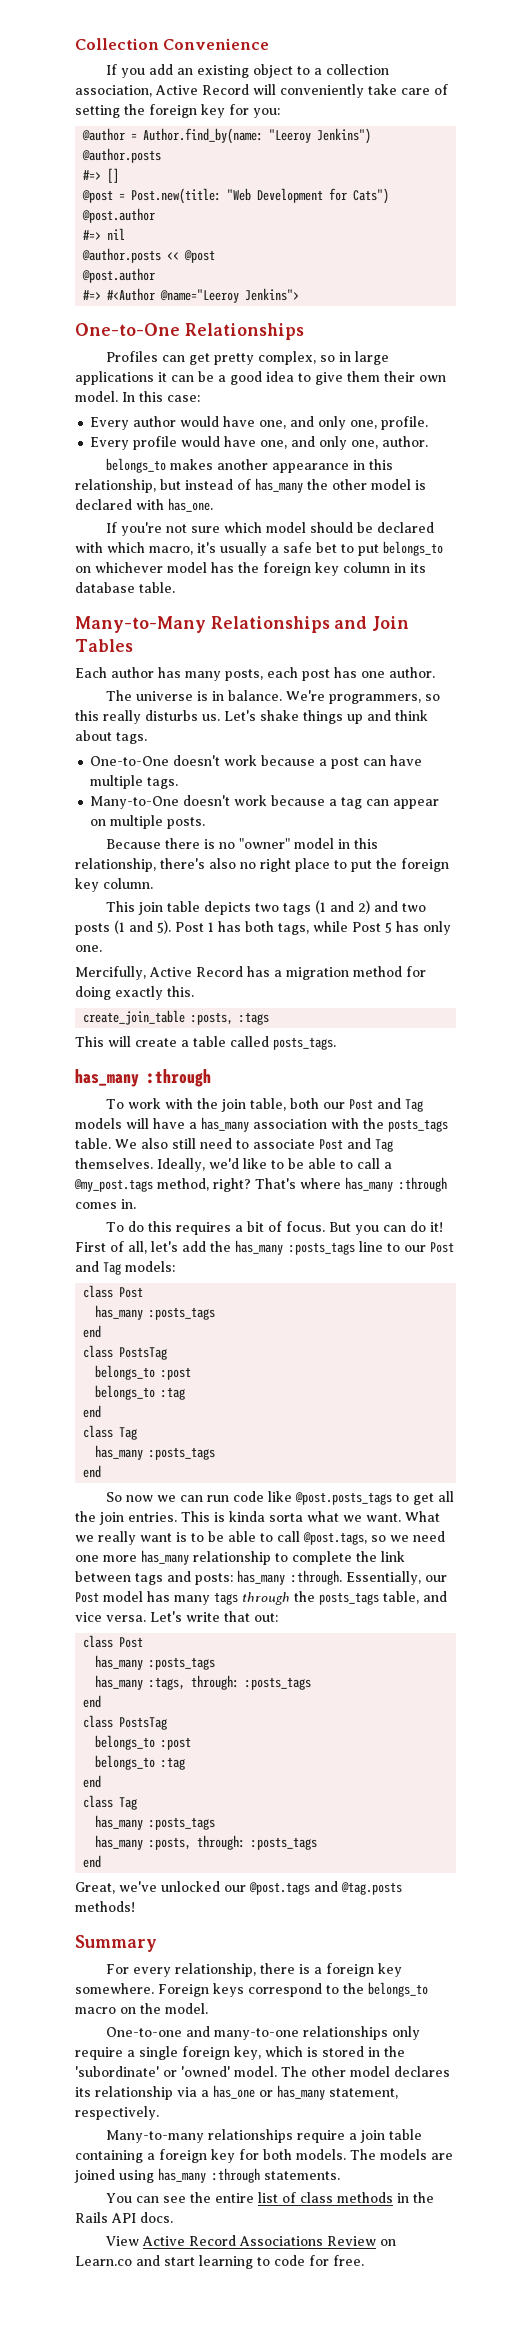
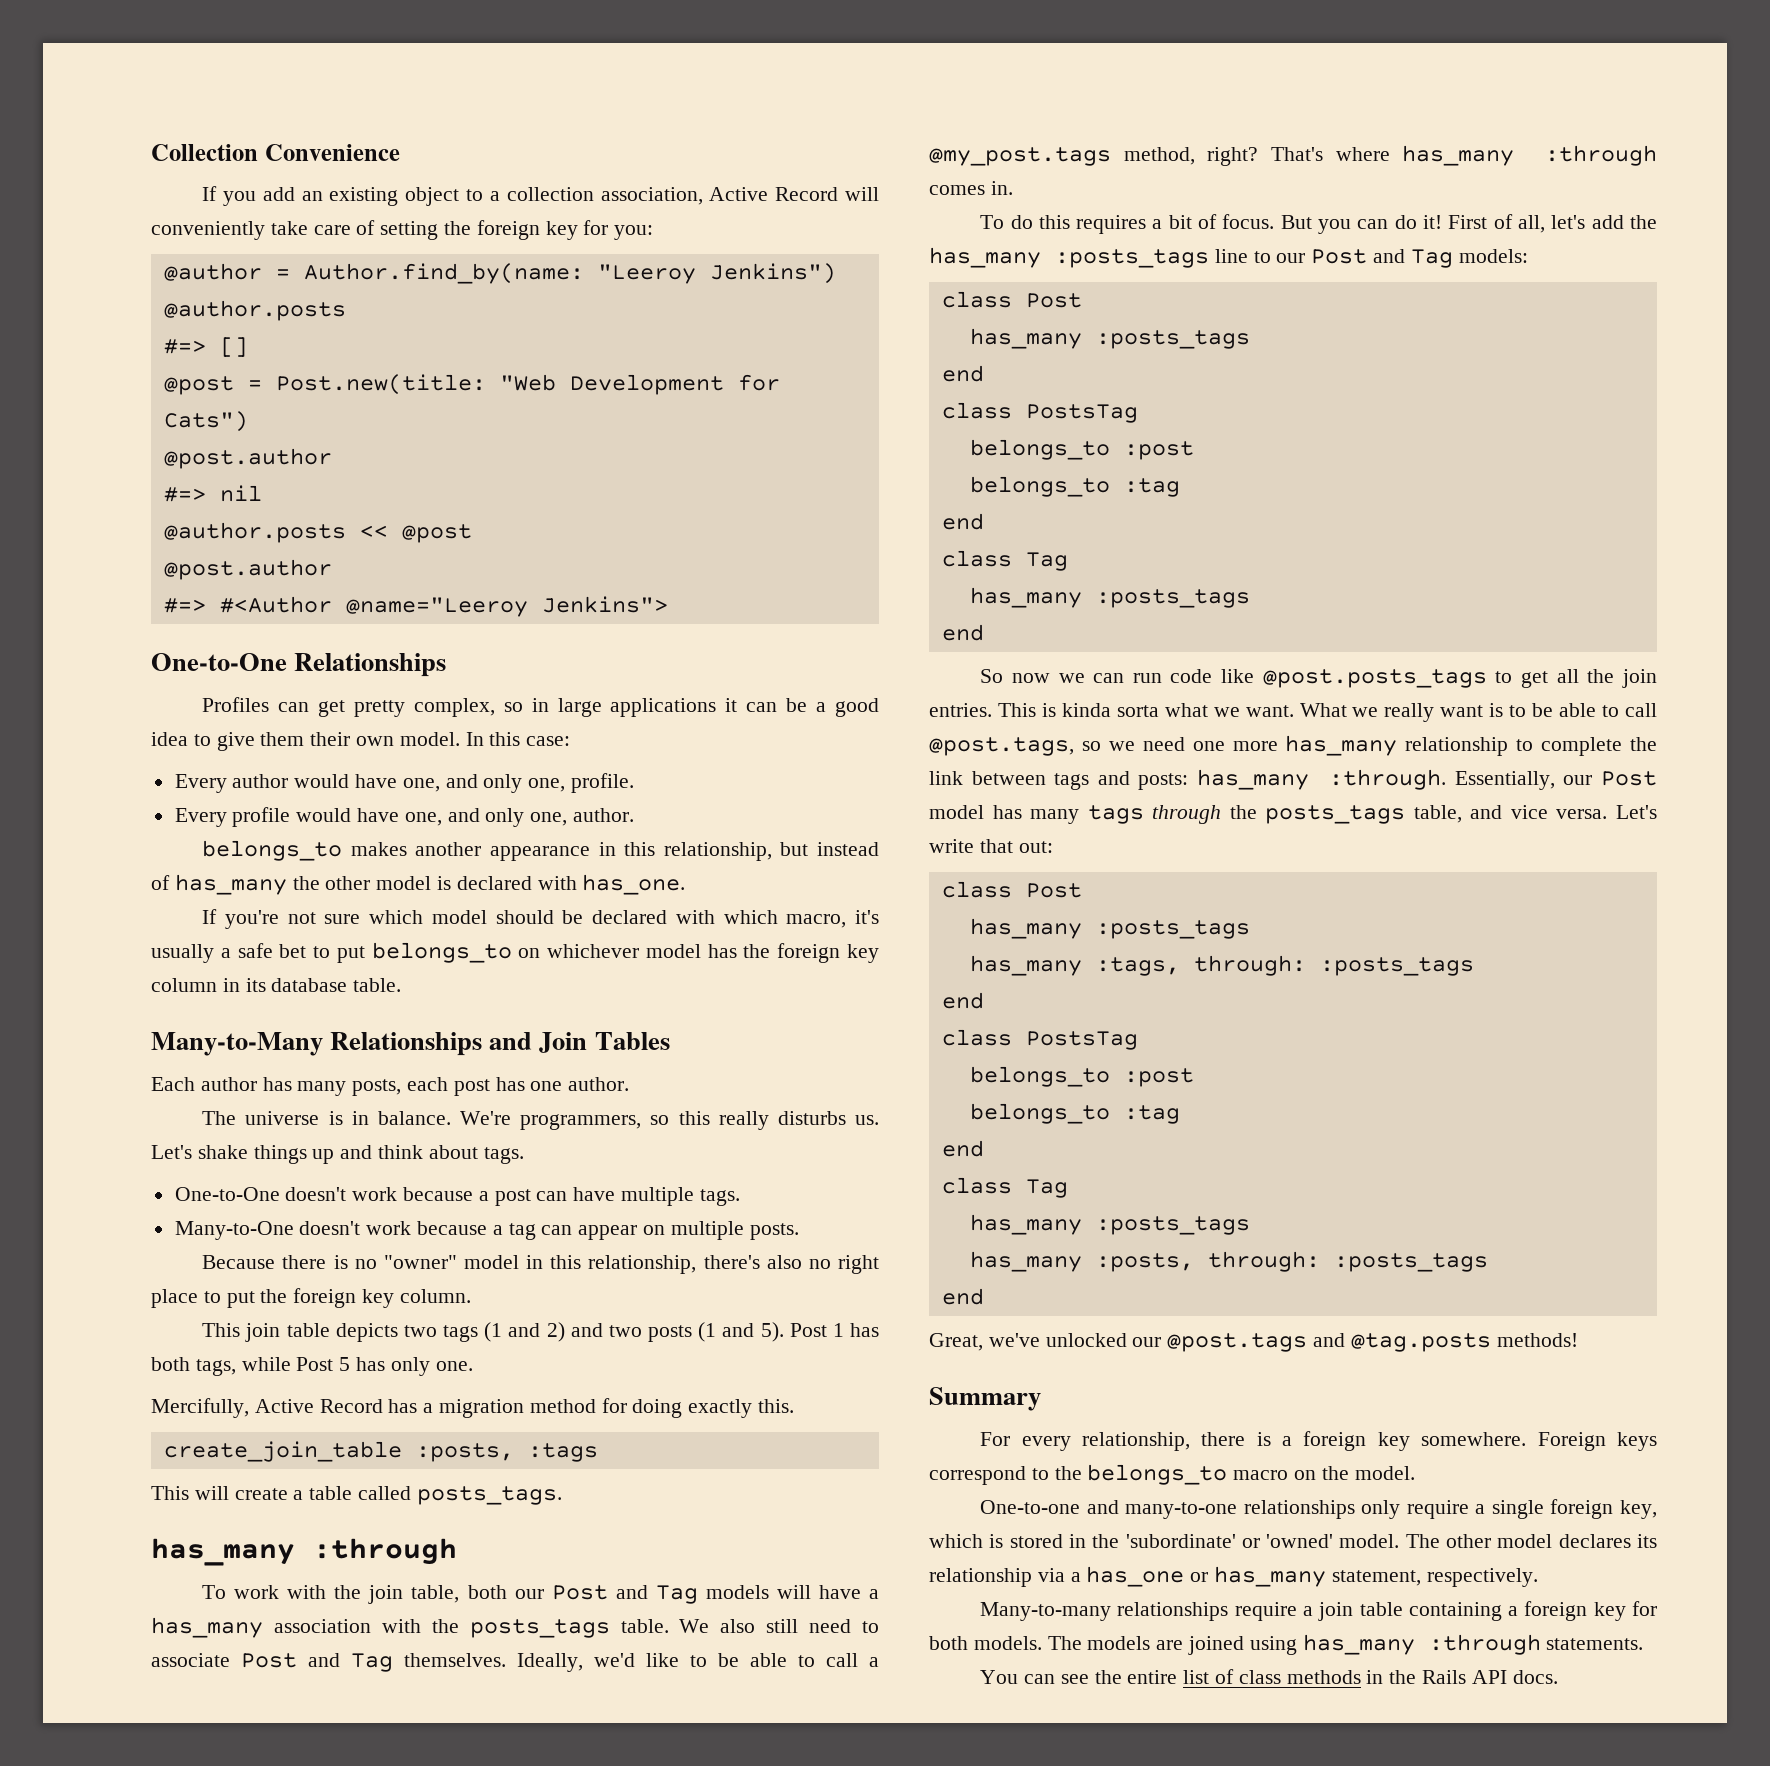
- View Active Record Associations Review on Learn.co and start learning to code for free.

